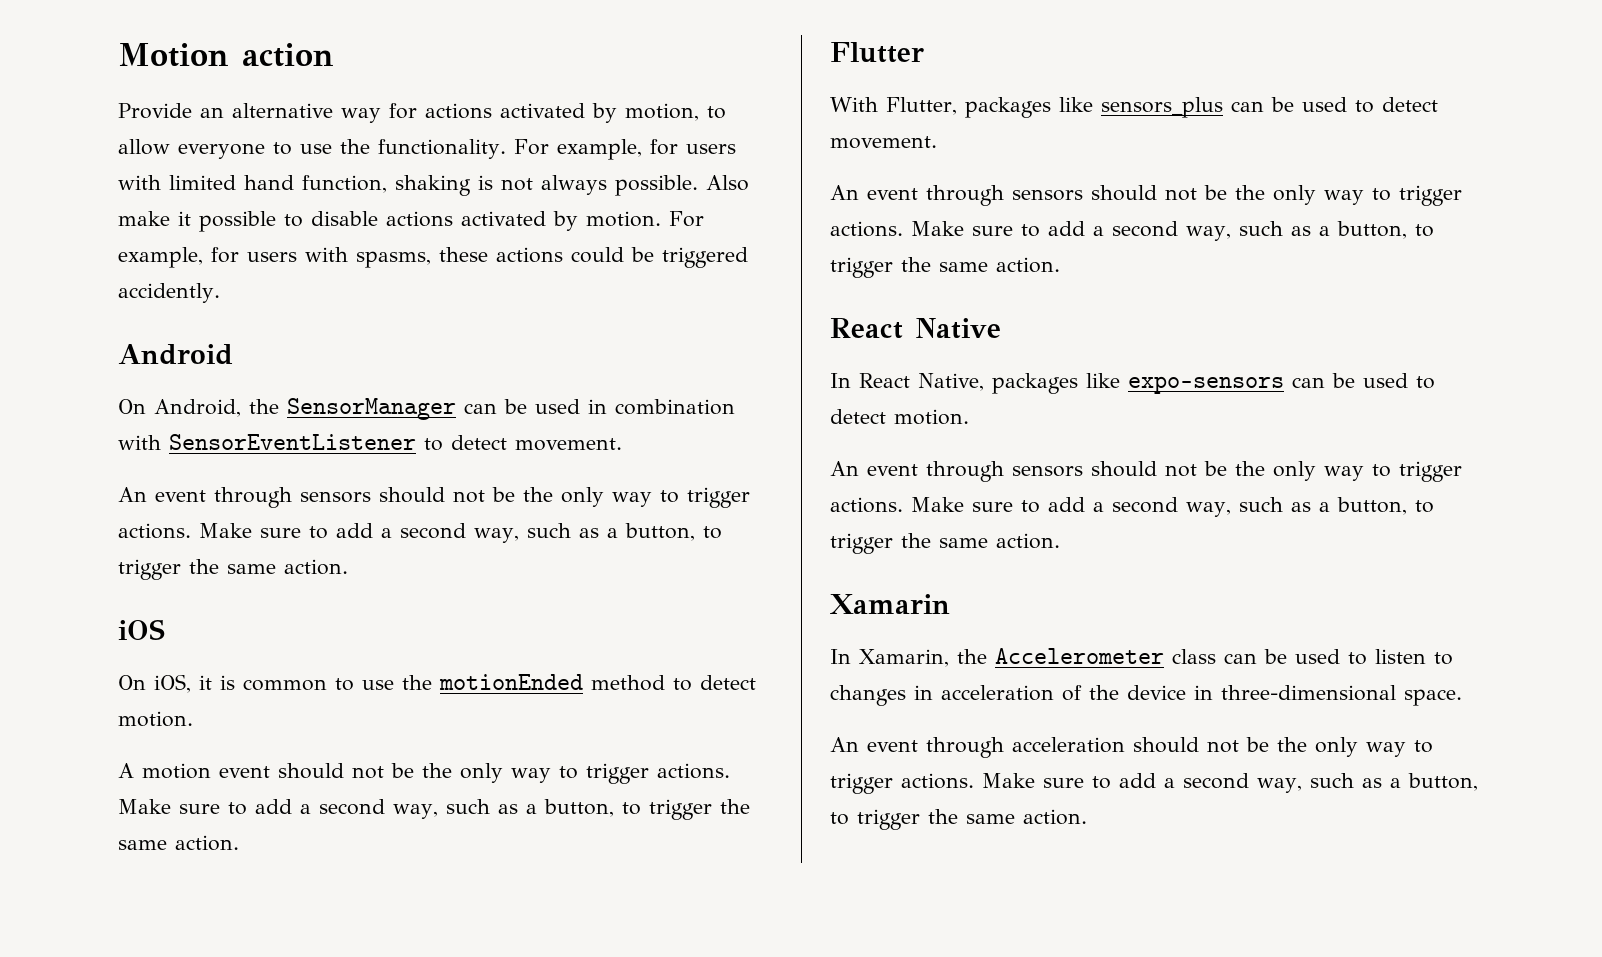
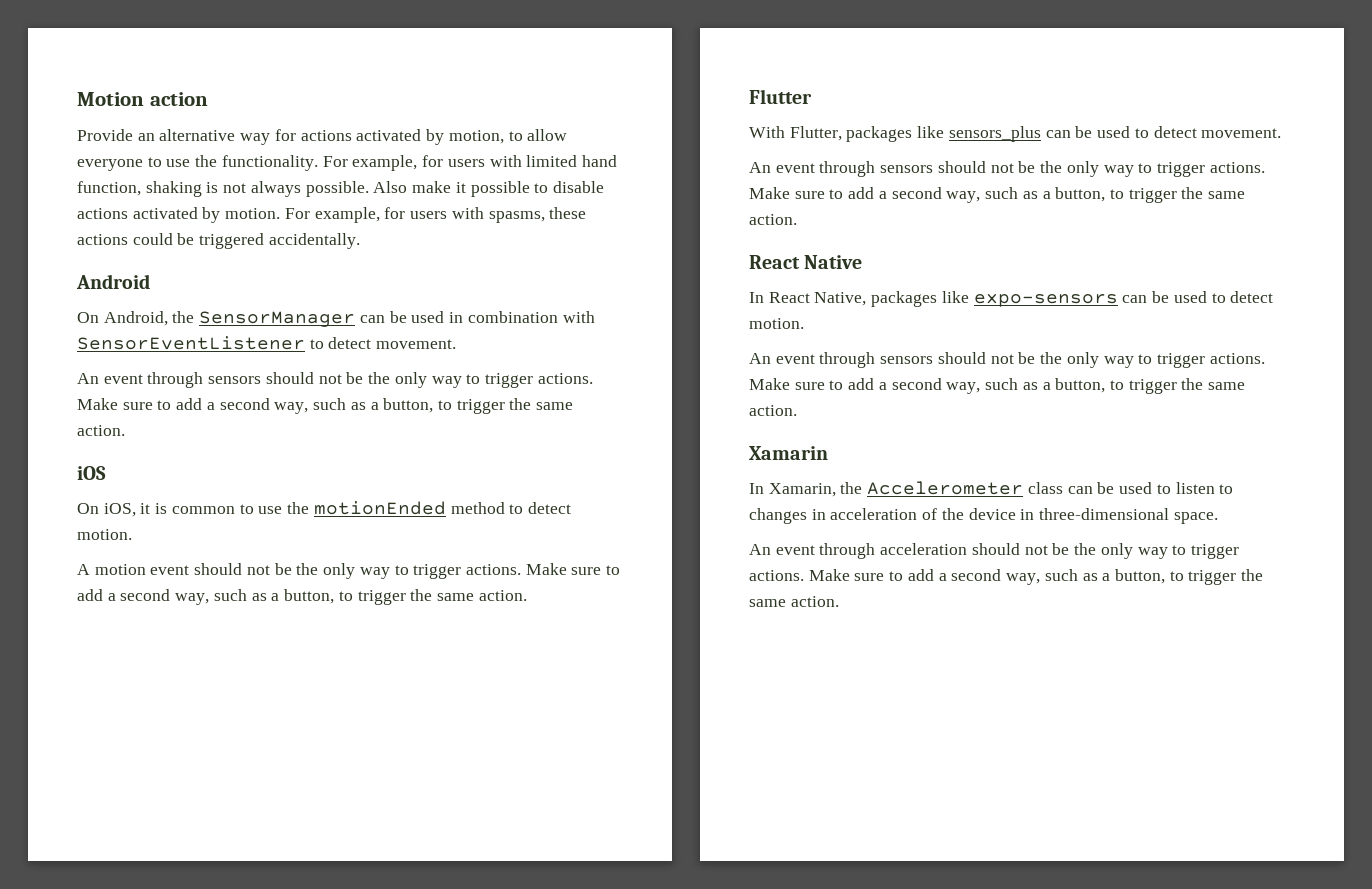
- For example, for users with spasms, these actions could be triggered accidently.
+ For example, for users with spasms, these actions could be triggered accidentally.

